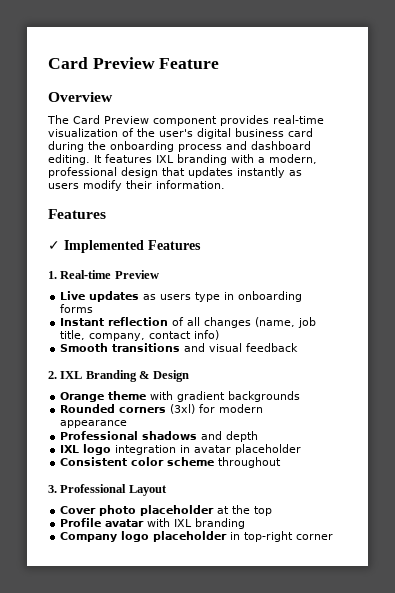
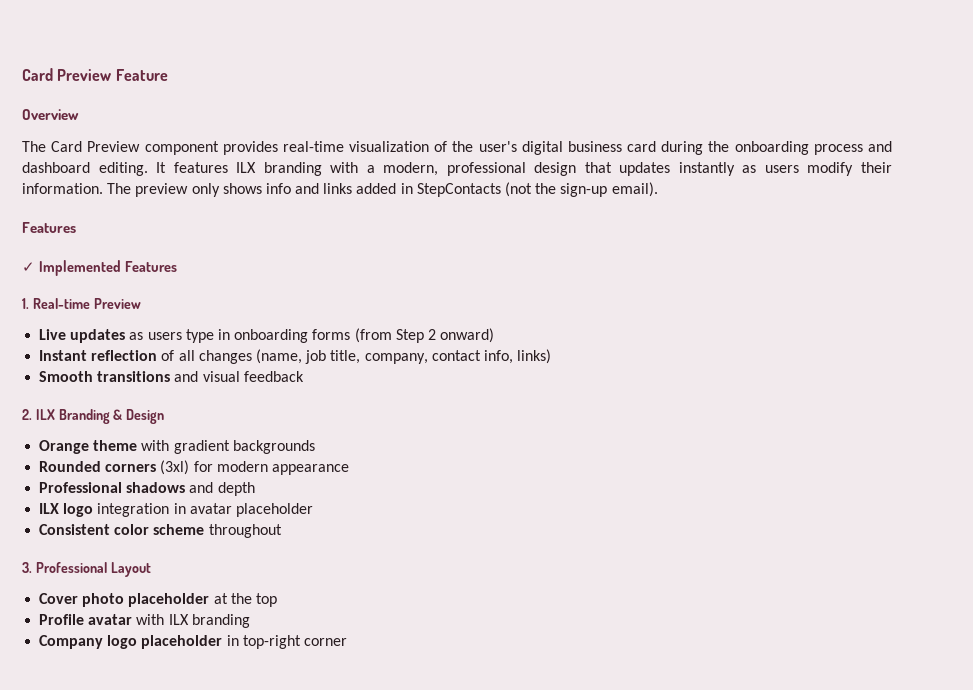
- It features IXL branding with a modern, professional design that updates instantly as users modify their information.
+ It features ILX branding with a modern, professional design that updates instantly as users modify their information. The preview only shows info and links added in StepContacts (not the sign-up email).
- Live updates as users type in onboarding forms
+ Live updates as users type in onboarding forms (from Step 2 onward)
- Instant reflection of all changes (name, job title, company, contact info)
+ Instant reflection of all changes (name, job title, company, contact info, links)
- 2. IXL Branding & Design
+ 2. ILX Branding & Design
- IXL logo integration in avatar placeholder
+ ILX logo integration in avatar placeholder
- Profile avatar with IXL branding
+ Profile avatar with ILX branding

